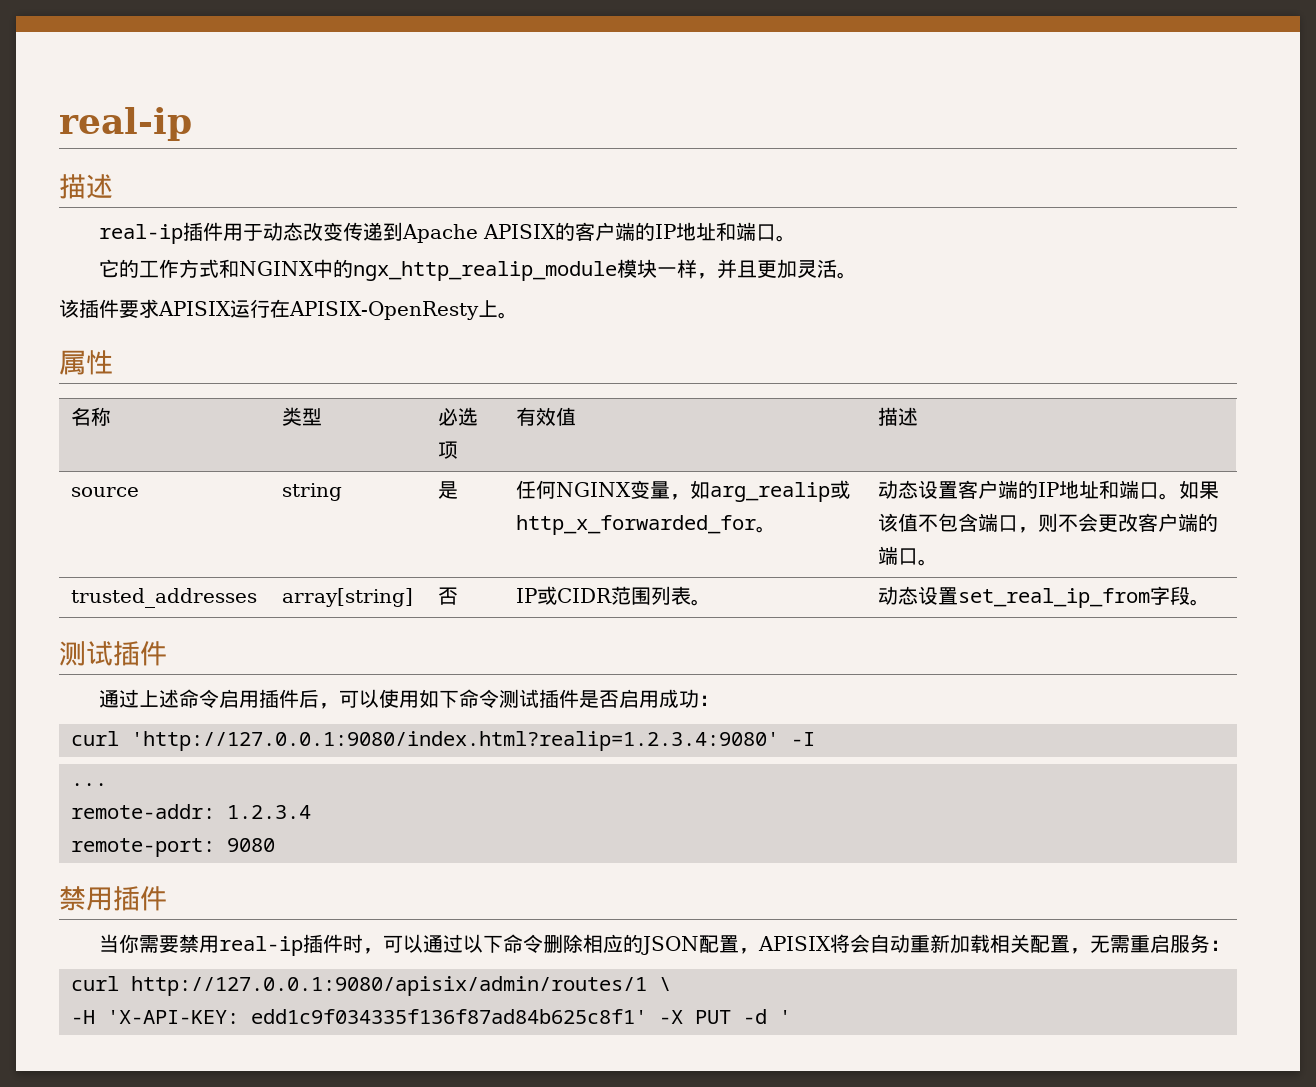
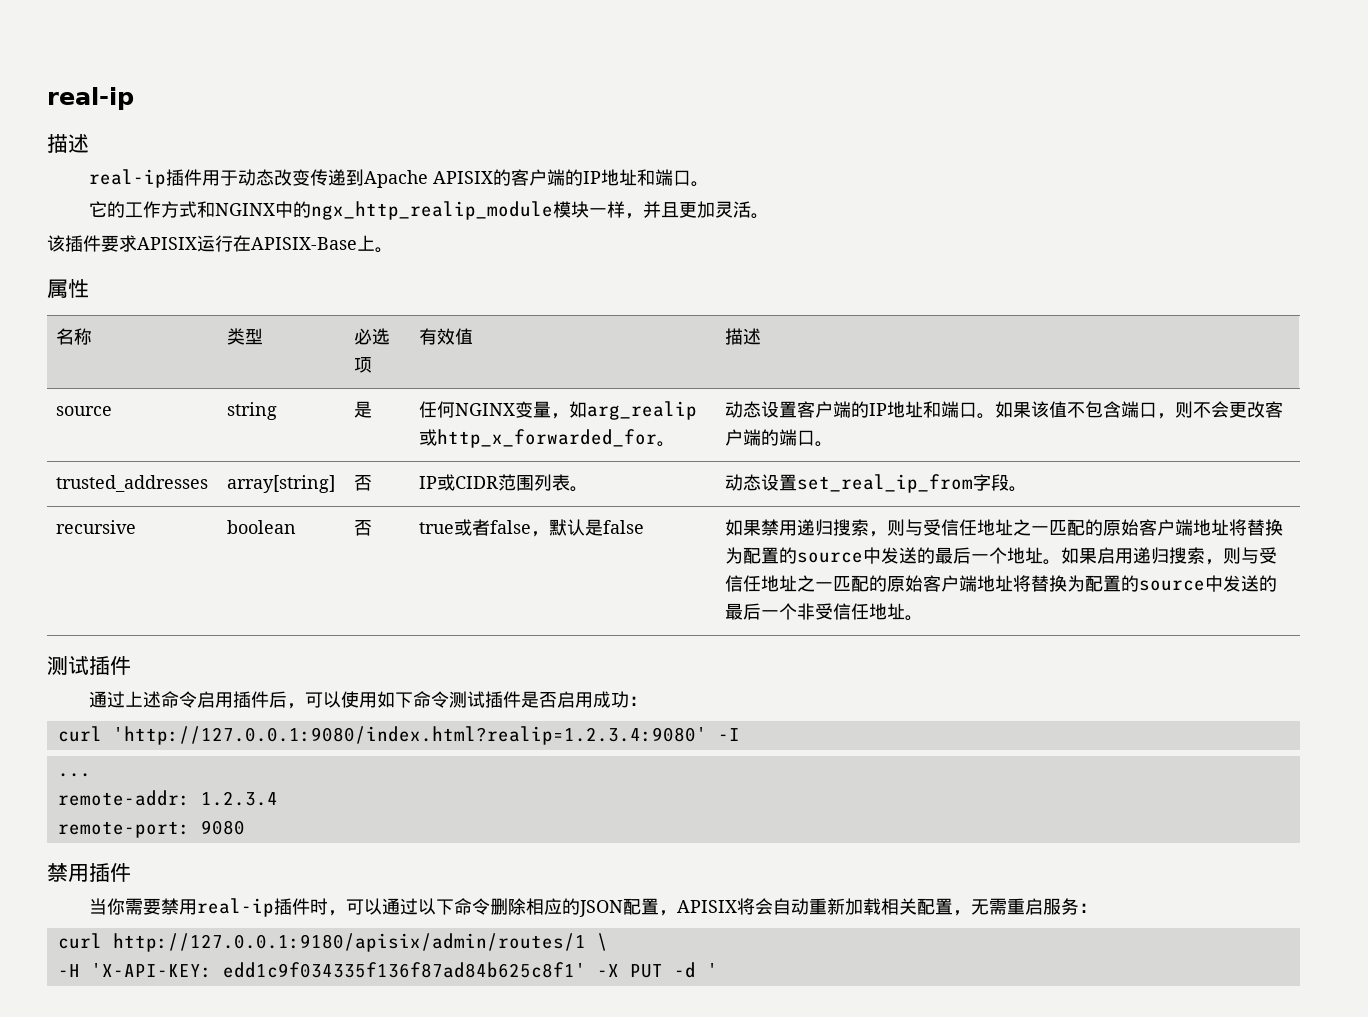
- 该插件要求APISIX运行在APISIX-OpenResty上。
+ 该插件要求APISIX运行在APISIX-Base上。
+ recursive | boolean | 否 | true或者false，默认是false | 如果禁用递归搜索，则与受信任地址之一匹配的原始客户端地址将替换为配置的source中发送的最后一个地址。如果启用递归搜索，则与受信任地址之一匹配的原始客户端地址将替换为配置的source中发送的最后一个非受信任地址。
- curl http://127.0.0.1:9080/apisix/admin/routes/1 \
+ curl http://127.0.0.1:9180/apisix/admin/routes/1 \

